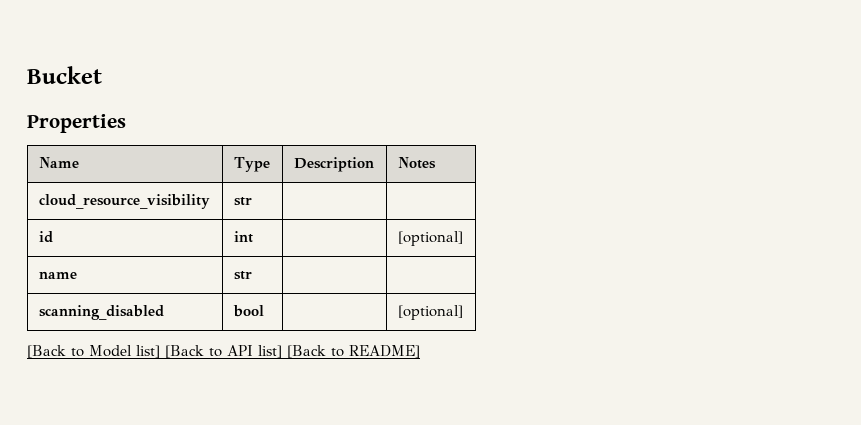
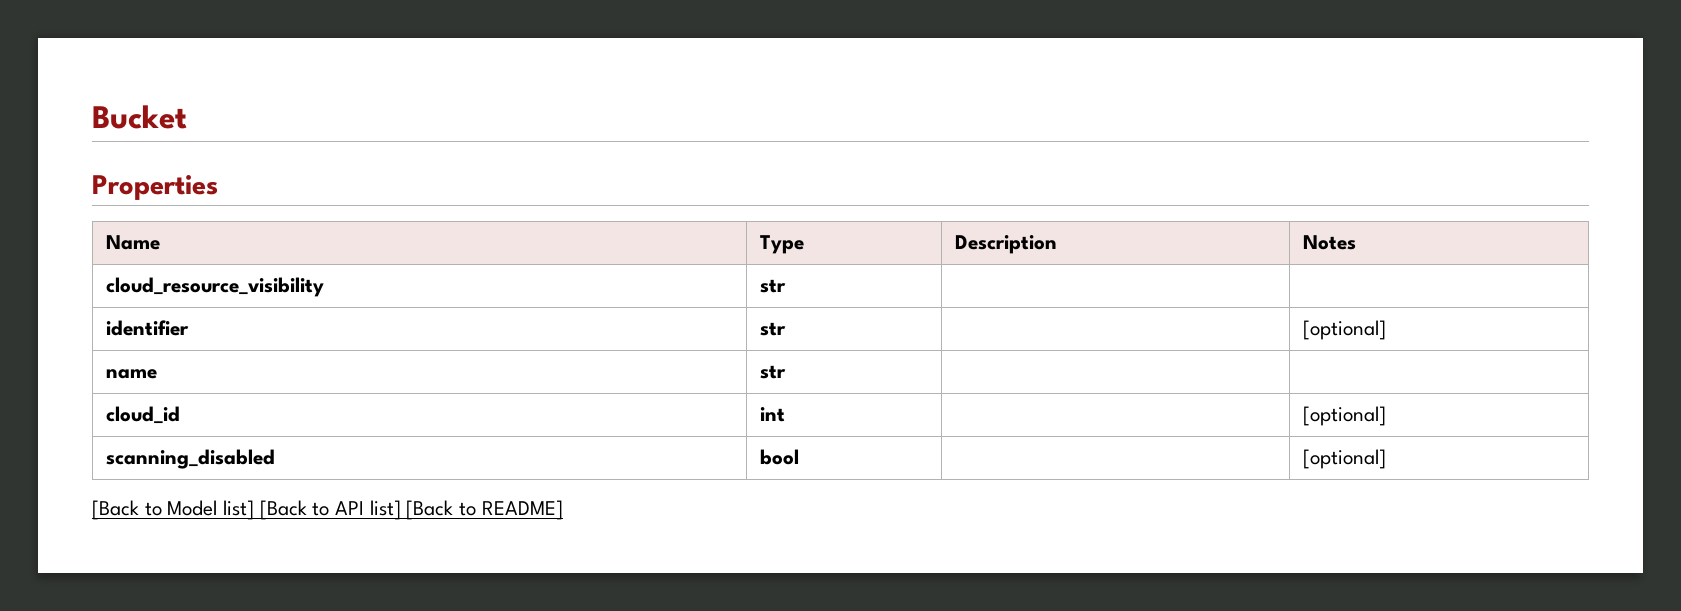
- id | int | | [optional]
+ identifier | str | | [optional]
+ cloud_id | int | | [optional]

